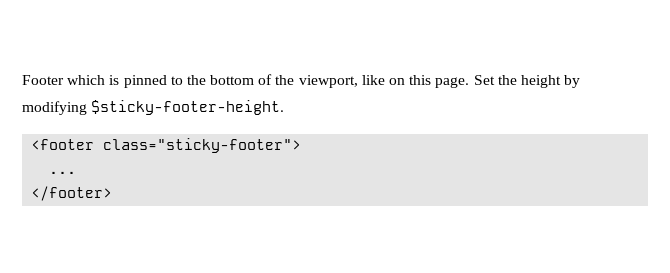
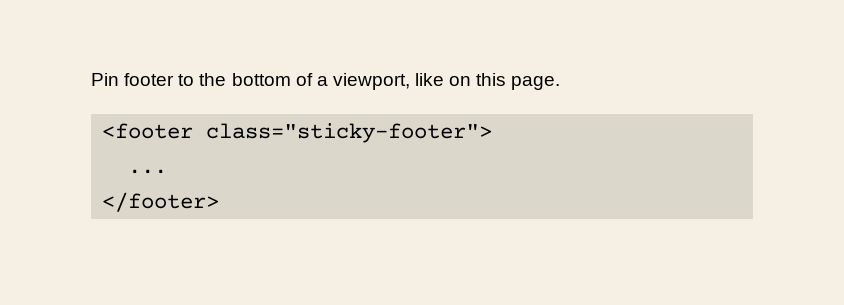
- Footer which is pinned to the bottom of the viewport, like on this page. Set the height by modifying $sticky-footer-height.
+ Pin footer to the bottom of a viewport, like on this page.

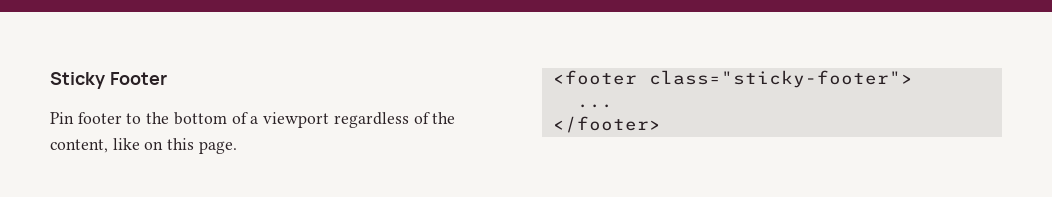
+ Sticky Footer
- Pin footer to the bottom of a viewport, like on this page.
+ Pin footer to the bottom of a viewport regardless of the content, like on this page.

